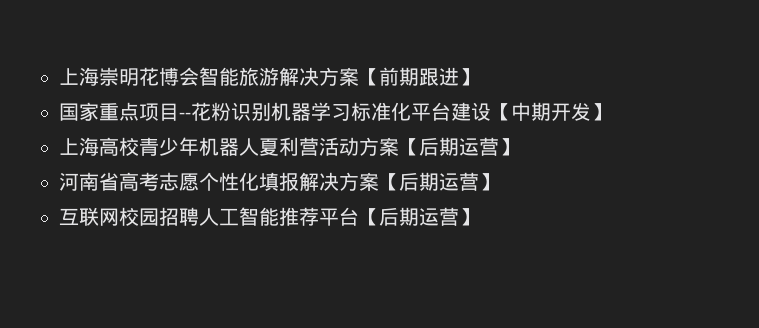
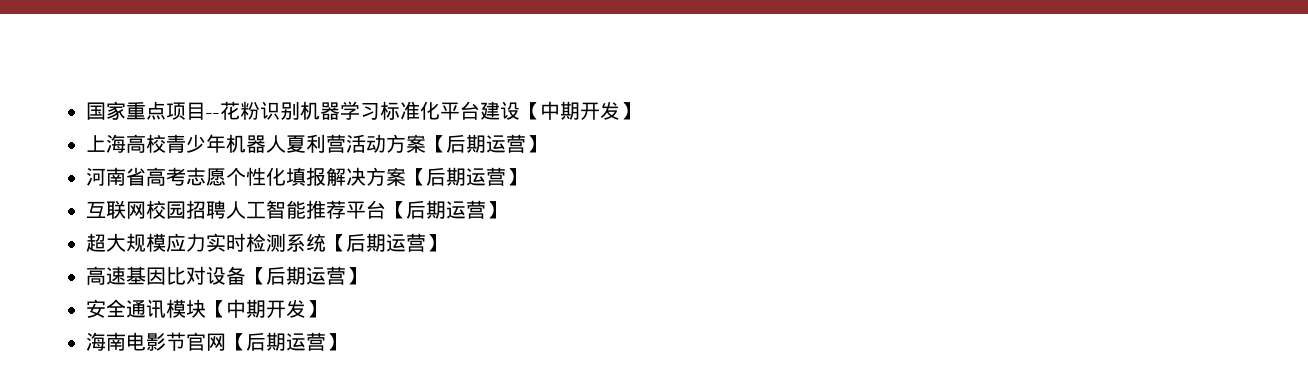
- 上海崇明花博会智能旅游解决方案【前期跟进】
+ 超大规模应力实时检测系统【后期运营】
+ 高速基因比对设备【后期运营】
+ 安全通讯模块【中期开发】
+ 海南电影节官网【后期运营】

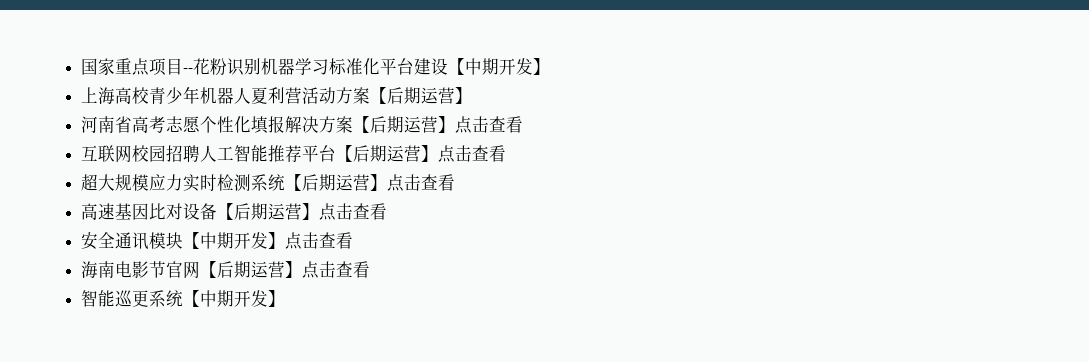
- 河南省高考志愿个性化填报解决方案【后期运营】
+ 河南省高考志愿个性化填报解决方案【后期运营】点击查看
- 互联网校园招聘人工智能推荐平台【后期运营】
+ 互联网校园招聘人工智能推荐平台【后期运营】点击查看
- 超大规模应力实时检测系统【后期运营】
+ 超大规模应力实时检测系统【后期运营】点击查看
- 高速基因比对设备【后期运营】
+ 高速基因比对设备【后期运营】点击查看
- 安全通讯模块【中期开发】
+ 安全通讯模块【中期开发】点击查看
- 海南电影节官网【后期运营】
+ 海南电影节官网【后期运营】点击查看
+ 智能巡更系统【中期开发】

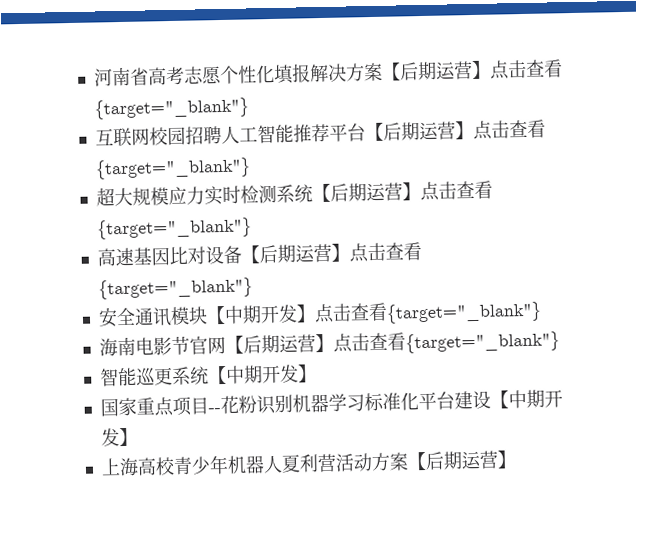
+ 河南省高考志愿个性化填报解决方案【后期运营】点击查看{target="_blank"}
+ 互联网校园招聘人工智能推荐平台【后期运营】点击查看{target="_blank"}
+ 超大规模应力实时检测系统【后期运营】点击查看{target="_blank"}
+ 高速基因比对设备【后期运营】点击查看{target="_blank"}
+ 安全通讯模块【中期开发】点击查看{target="_blank"}
+ 海南电影节官网【后期运营】点击查看{target="_blank"}
+ 智能巡更系统【中期开发】
- 河南省高考志愿个性化填报解决方案【后期运营】点击查看
- 互联网校园招聘人工智能推荐平台【后期运营】点击查看
- 超大规模应力实时检测系统【后期运营】点击查看
- 高速基因比对设备【后期运营】点击查看
- 安全通讯模块【中期开发】点击查看
- 海南电影节官网【后期运营】点击查看
- 智能巡更系统【中期开发】

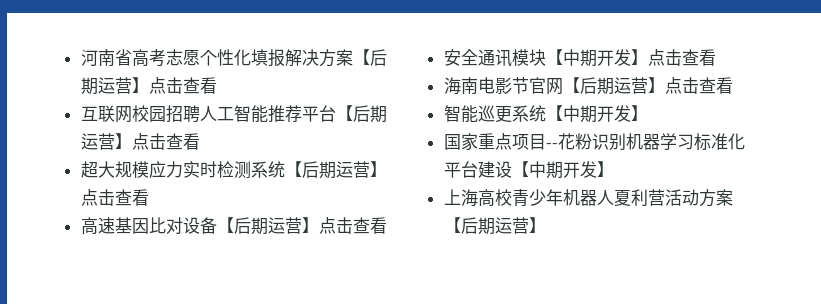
- 河南省高考志愿个性化填报解决方案【后期运营】点击查看{target="_blank"}
+ 河南省高考志愿个性化填报解决方案【后期运营】点击查看
- 互联网校园招聘人工智能推荐平台【后期运营】点击查看{target="_blank"}
+ 互联网校园招聘人工智能推荐平台【后期运营】点击查看
- 超大规模应力实时检测系统【后期运营】点击查看{target="_blank"}
+ 超大规模应力实时检测系统【后期运营】点击查看
- 高速基因比对设备【后期运营】点击查看{target="_blank"}
+ 高速基因比对设备【后期运营】点击查看
- 安全通讯模块【中期开发】点击查看{target="_blank"}
+ 安全通讯模块【中期开发】点击查看
- 海南电影节官网【后期运营】点击查看{target="_blank"}
+ 海南电影节官网【后期运营】点击查看

